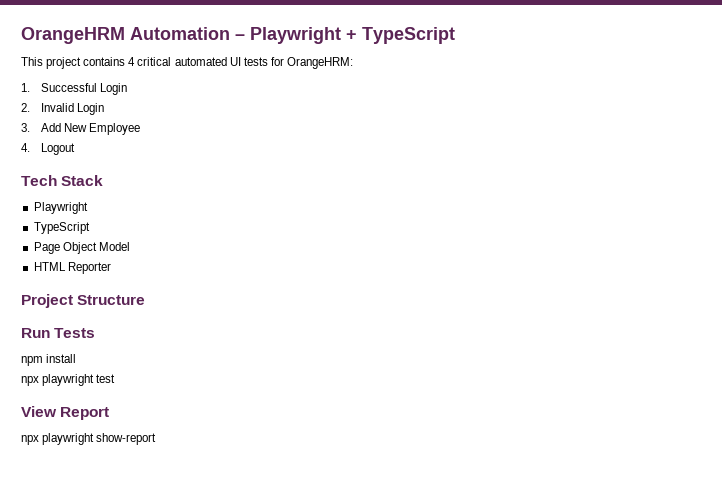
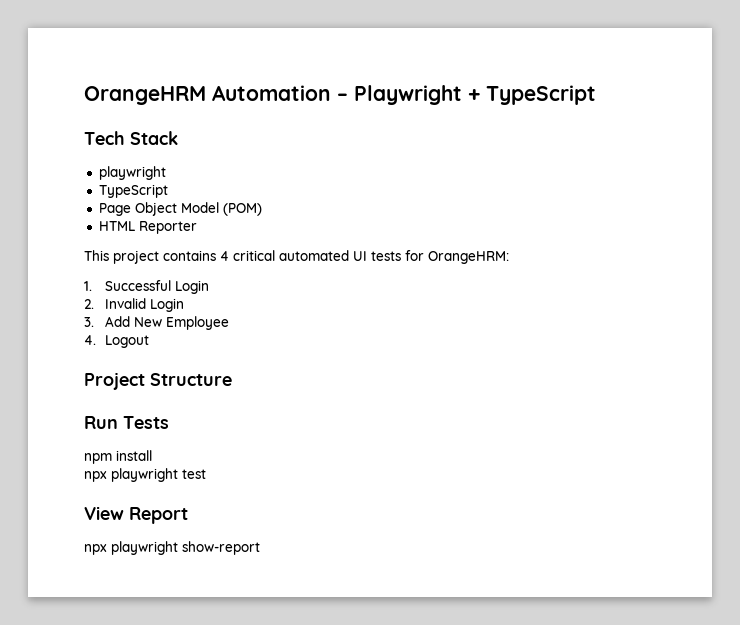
+ Tech Stack
+ playwright
+ TypeScript
+ Page Object Model (POM)
+ HTML Reporter
- Tech Stack
- Playwright
- TypeScript
- Page Object Model
- HTML Reporter

